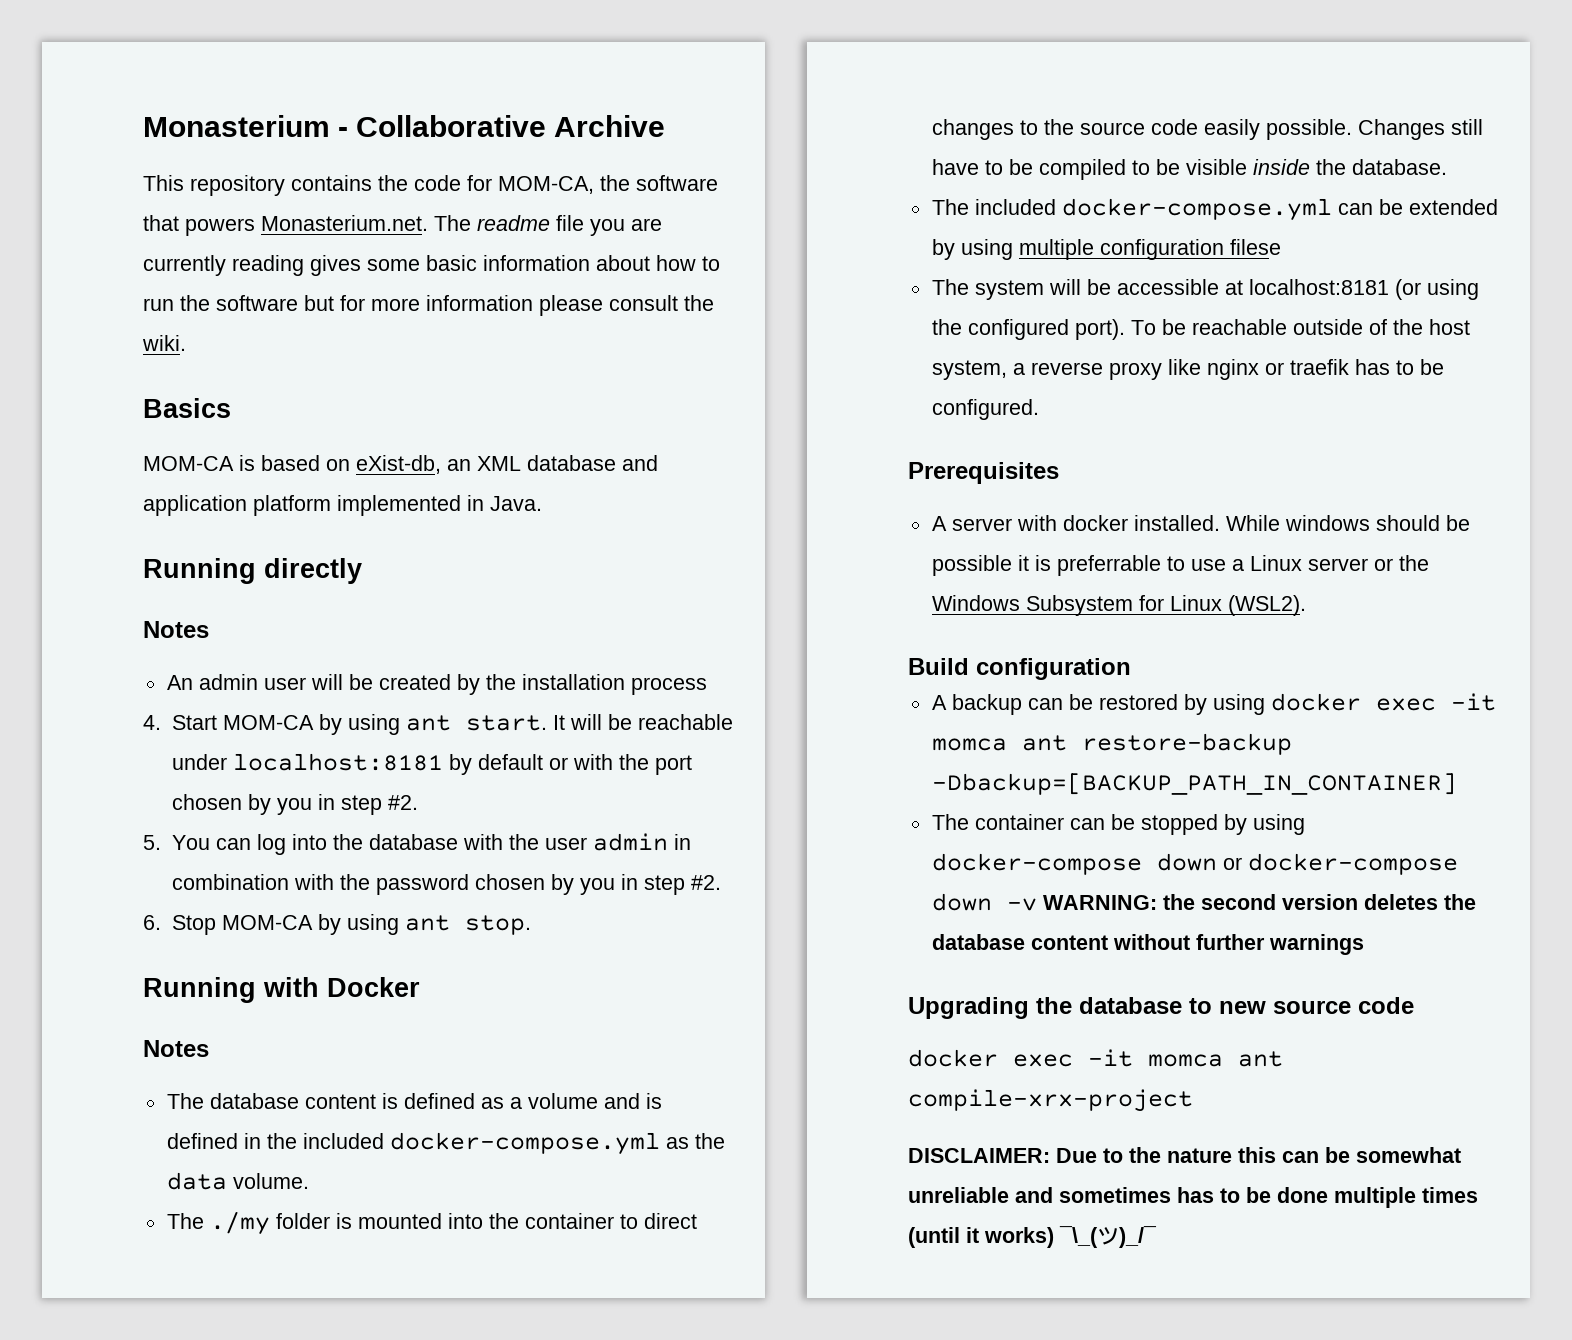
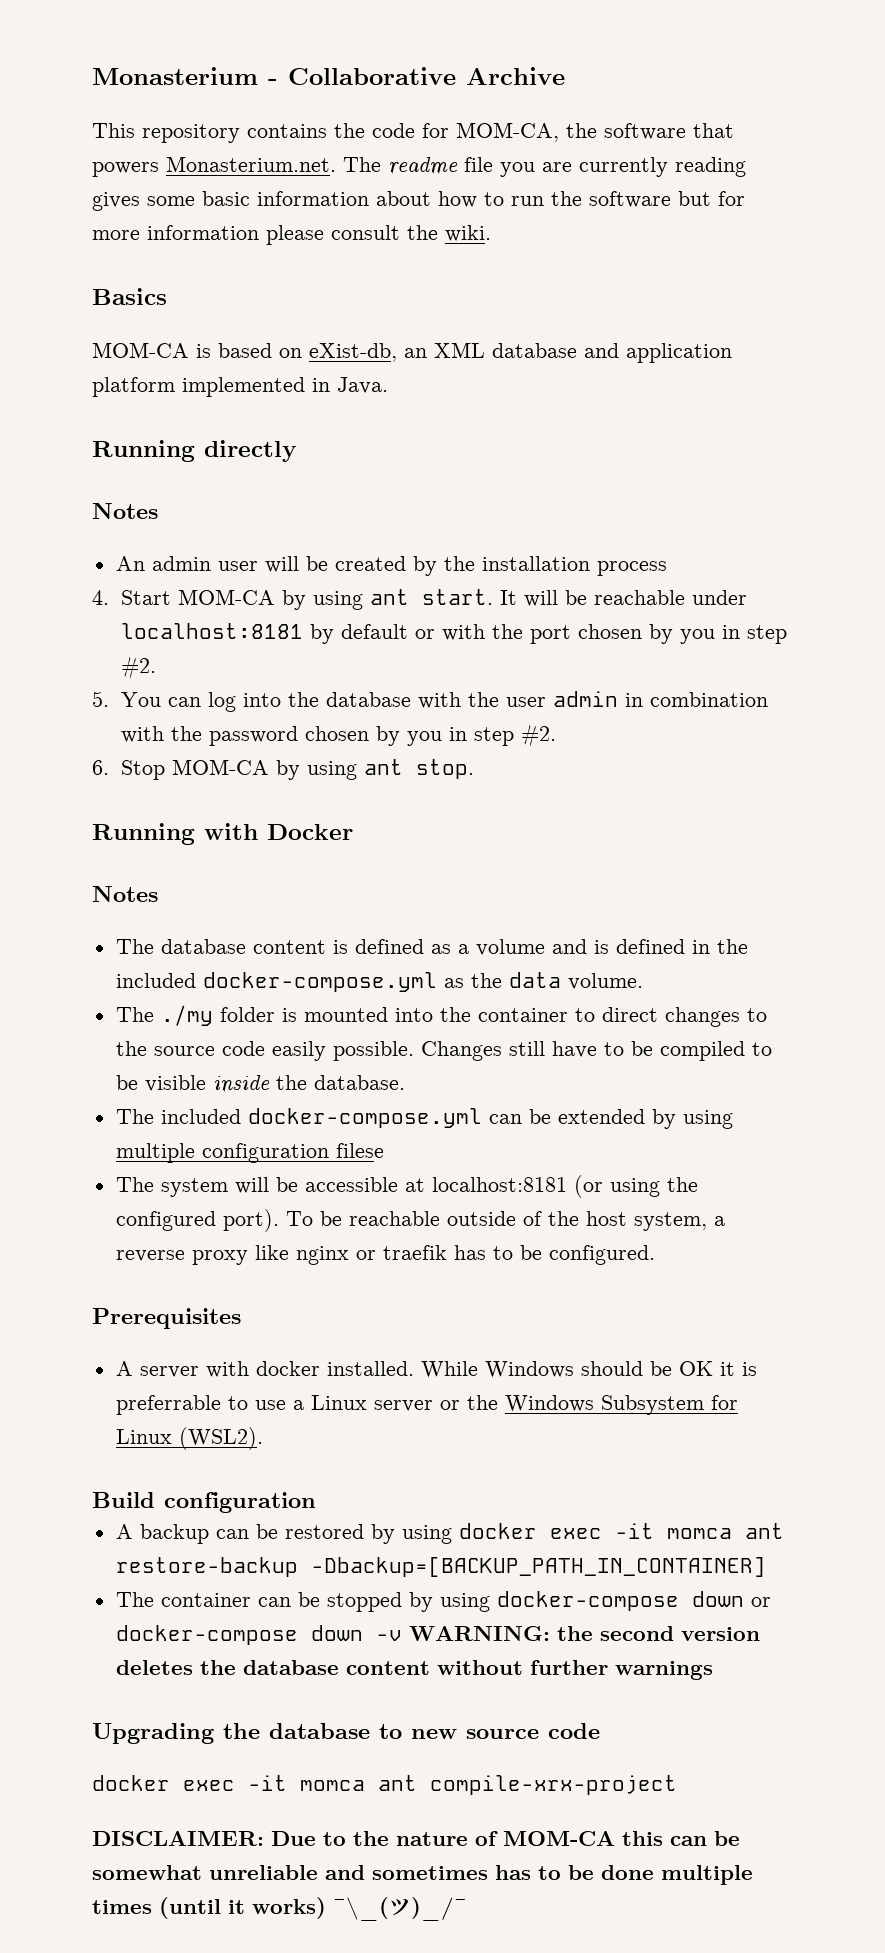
- While windows should be possible it is preferrable to use a Linux server or the Windows Subsystem for Linux (WSL2).
+ While Windows should be OK it is preferrable to use a Linux server or the Windows Subsystem for Linux (WSL2).
- DISCLAIMER: Due to the nature this can be somewhat unreliable and sometimes has to be done multiple times (until it works) ¯\_(ツ)_/¯
+ DISCLAIMER: Due to the nature of MOM-CA this can be somewhat unreliable and sometimes has to be done multiple times (until it works) ¯\_(ツ)_/¯

